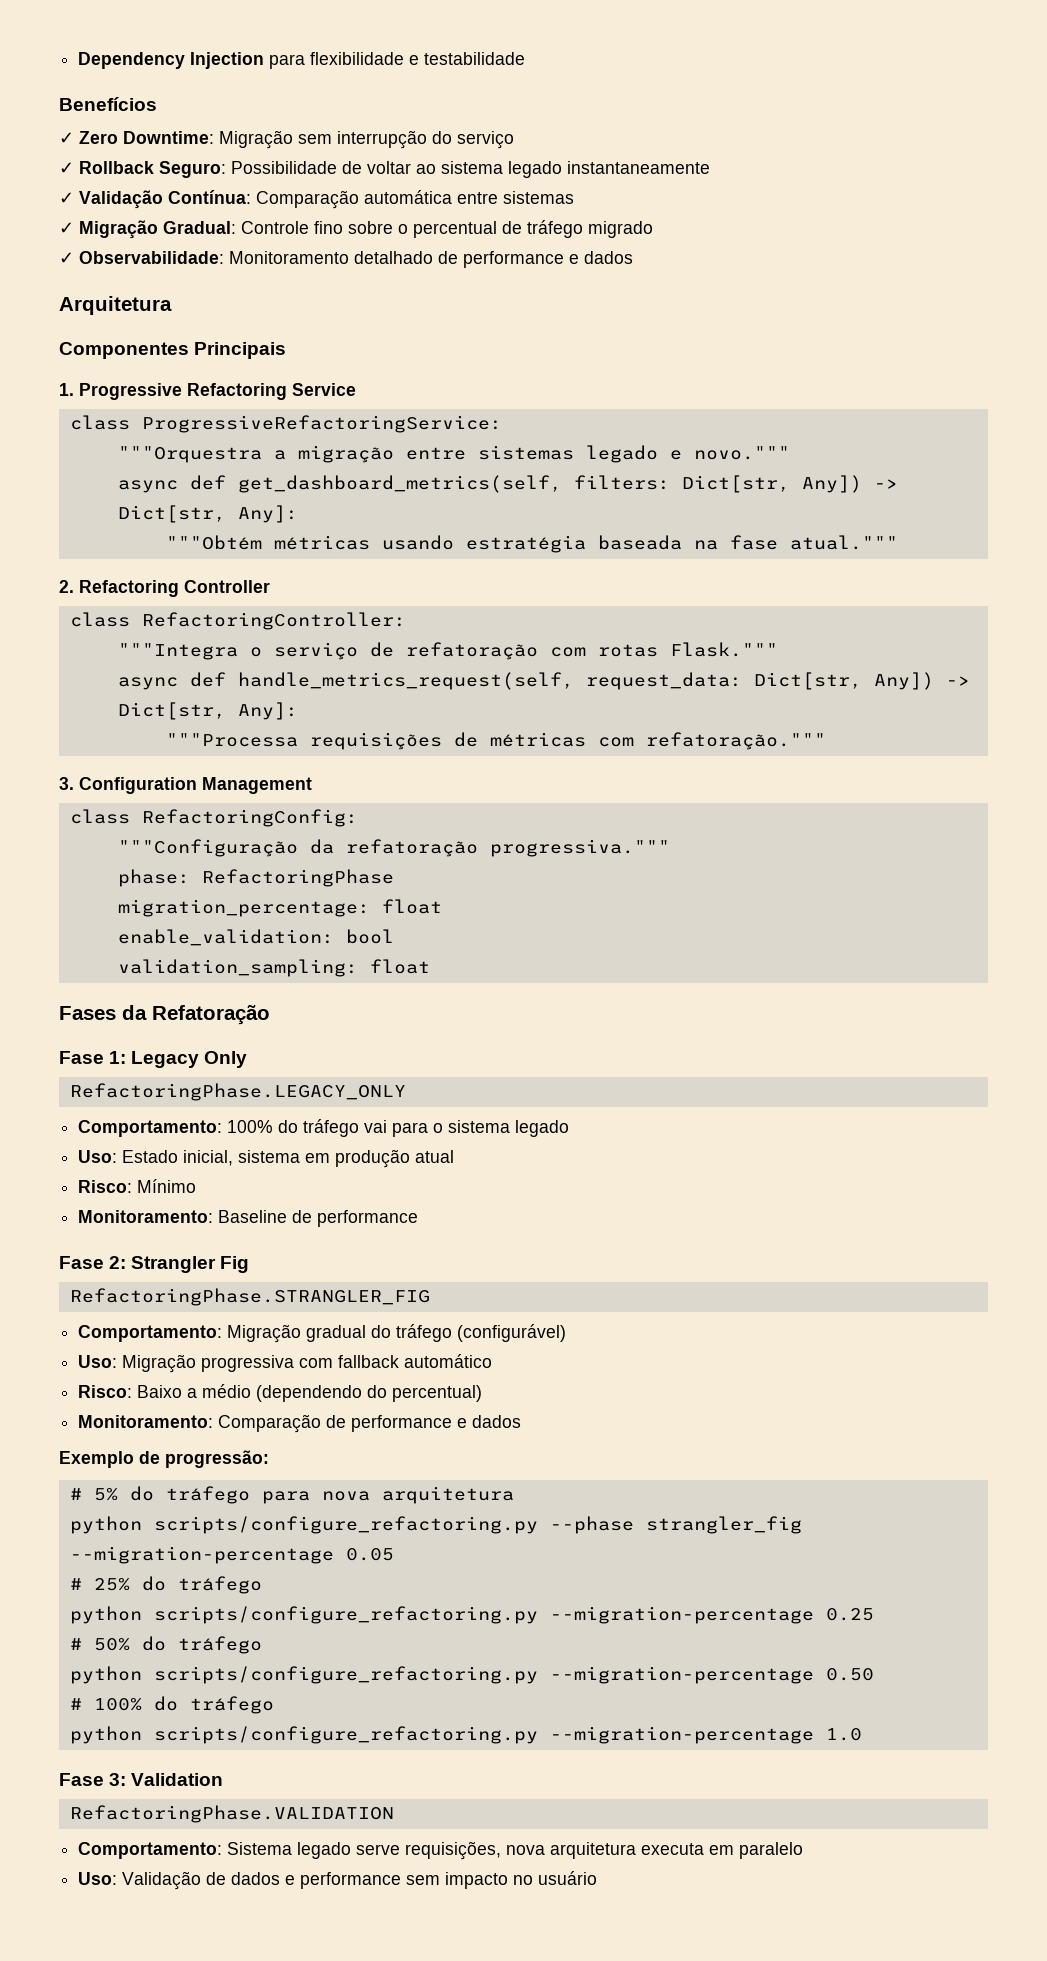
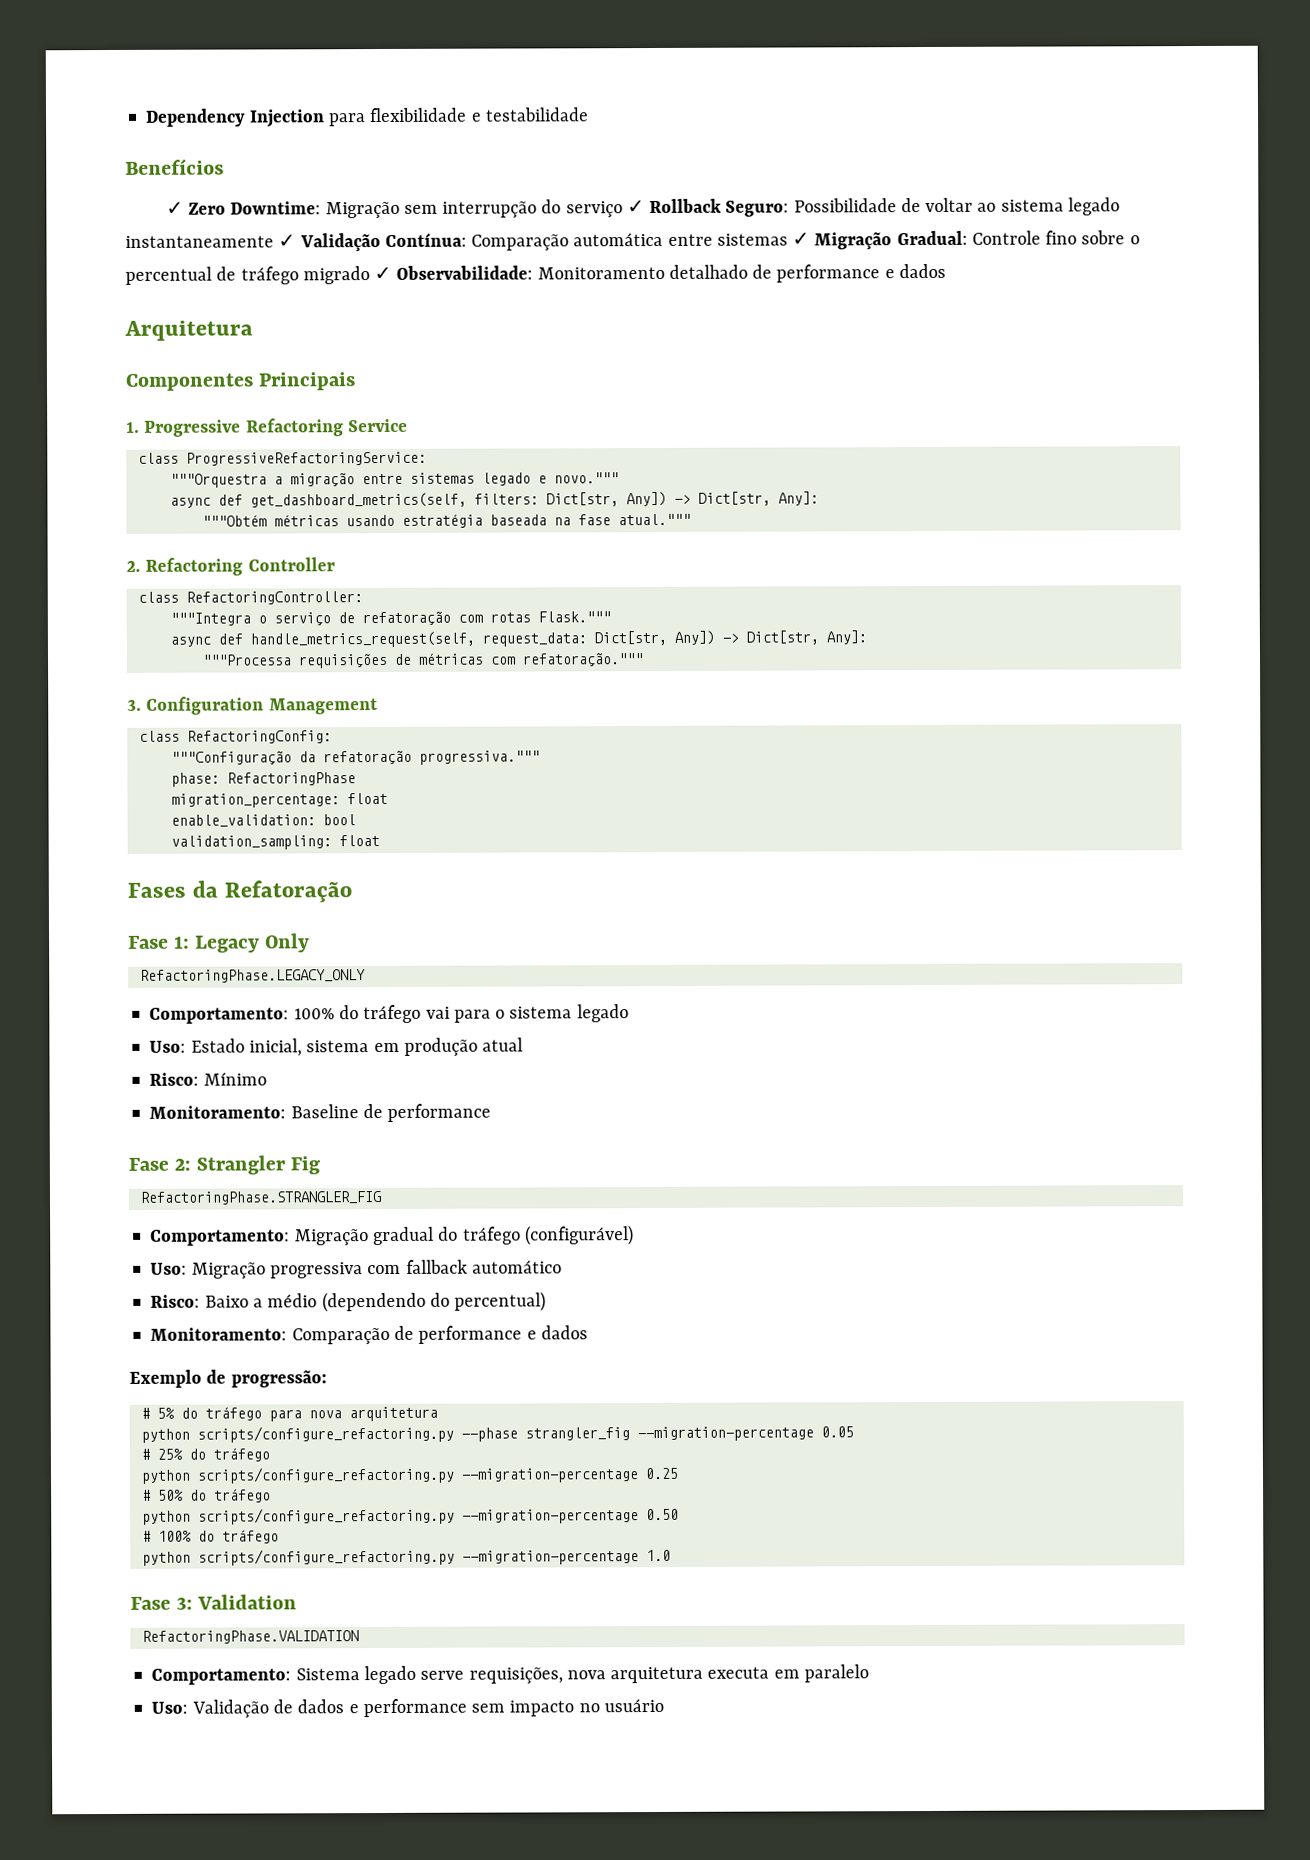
- ✓ Zero Downtime: Migração sem interrupção do serviço
- ✓ Rollback Seguro: Possibilidade de voltar ao sistema legado instantaneamente
- ✓ Validação Contínua: Comparação automática entre sistemas
- ✓ Migração Gradual: Controle fino sobre o percentual de tráfego migrado
- ✓ Observabilidade: Monitoramento detalhado de performance e dados
+ ✓ Zero Downtime: Migração sem interrupção do serviço ✓ Rollback Seguro: Possibilidade de voltar ao sistema legado instantaneamente ✓ Validação Contínua: Comparação automática entre sistemas ✓ Migração Gradual: Controle fino sobre o percentual de tráfego migrado ✓ Observabilidade: Monitoramento detalhado de performance e dados

